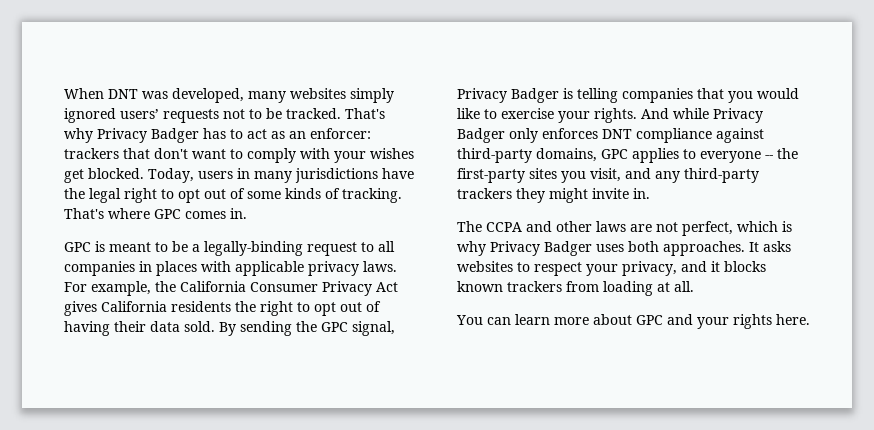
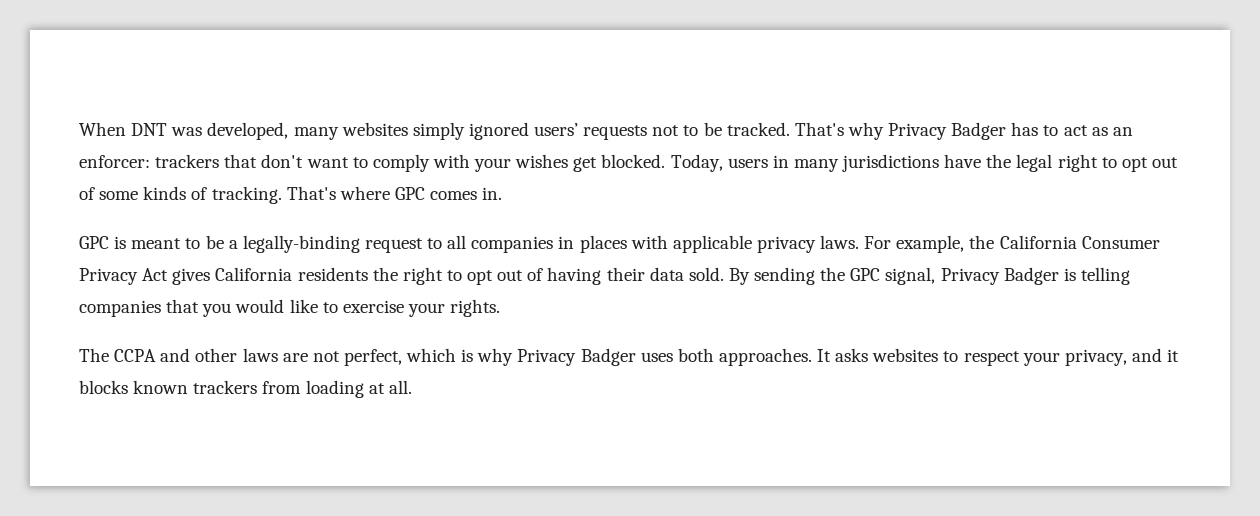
- And while Privacy Badger only enforces DNT compliance against third-party domains, GPC applies to everyone -- the first-party sites you visit, and any third-party trackers they might invite in.
- You can learn more about GPC and your rights here.

